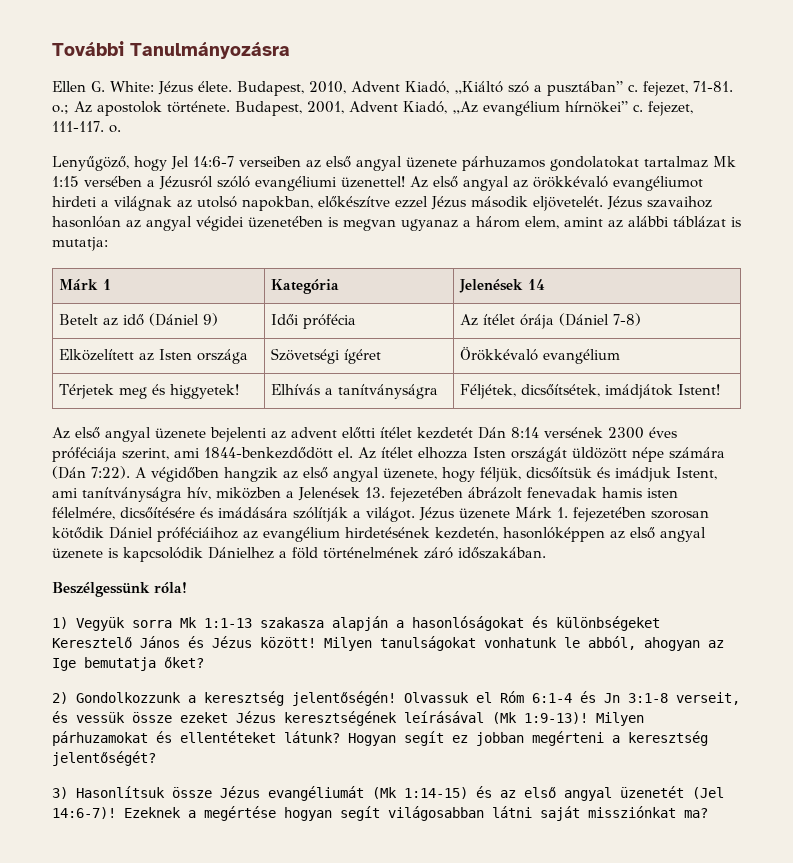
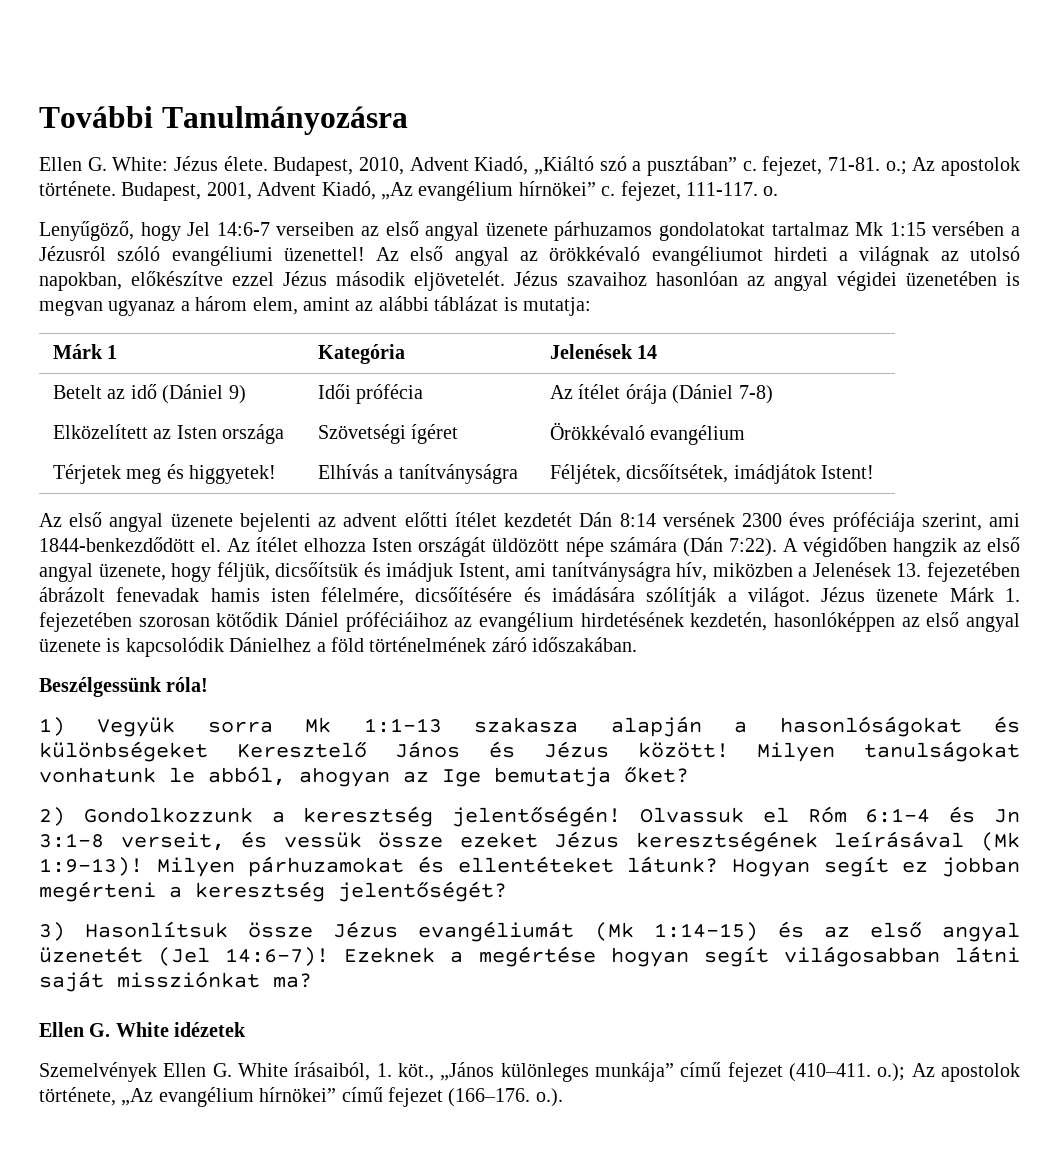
+ Ellen G. White idézetek
+ Szemelvények Ellen G. White írásaiból, 1. köt., „János különleges munkája” című fejezet (410–411. o.); Az apostolok története, „Az evangélium hírnökei” című fejezet (166–176. o.).

